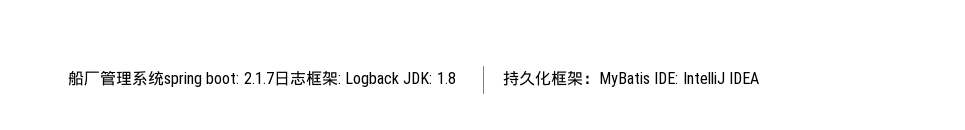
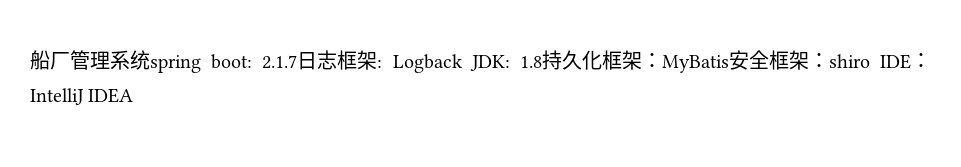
- 船厂管理系统spring boot: 2.1.7日志框架: Logback JDK: 1.8持久化框架：MyBatis IDE: IntelliJ IDEA
+ 船厂管理系统spring boot: 2.1.7日志框架: Logback JDK: 1.8持久化框架：MyBatis安全框架：shiro IDE：IntelliJ IDEA

